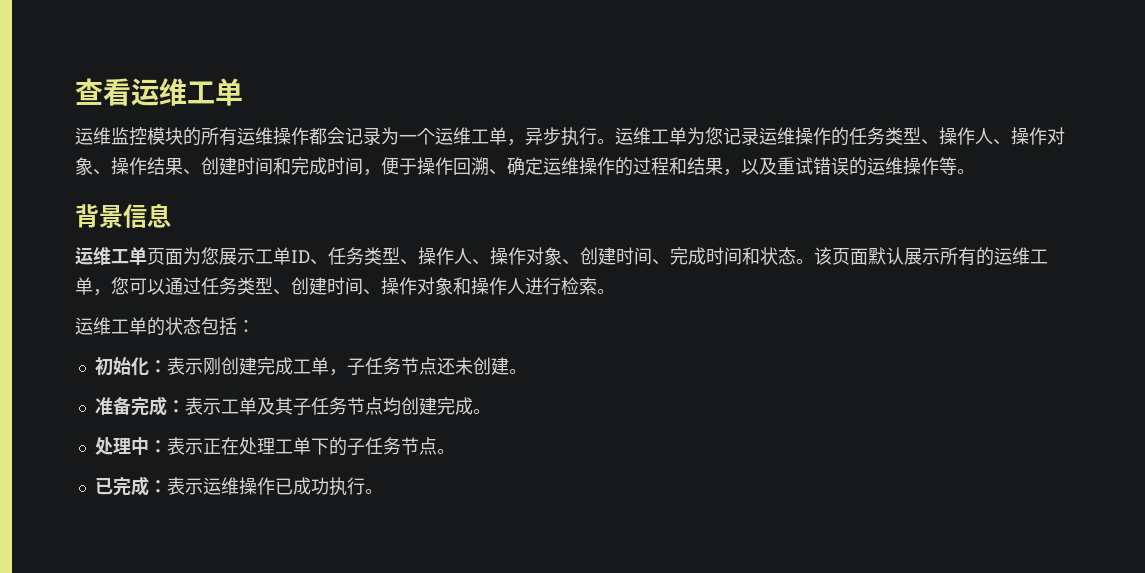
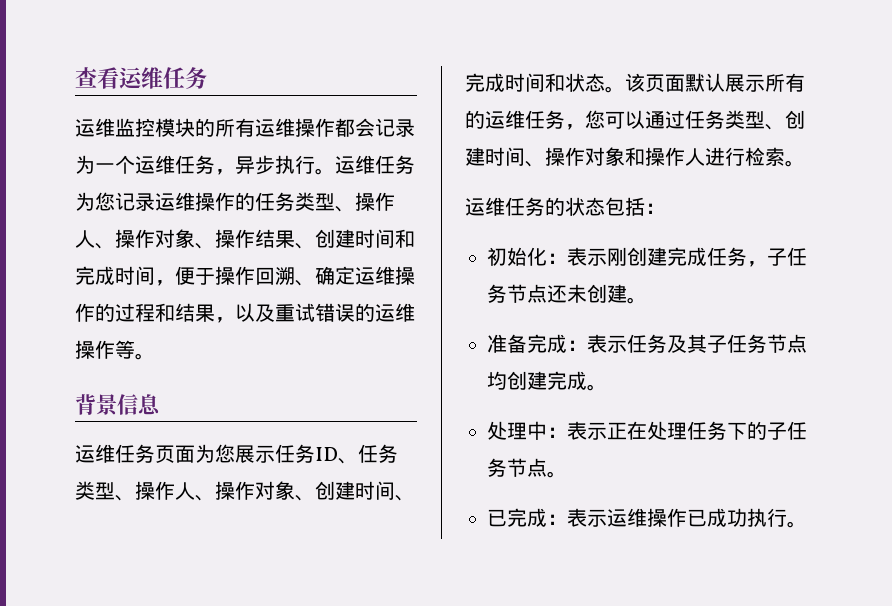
- 查看运维工单
+ 查看运维任务
- 运维监控模块的所有运维操作都会记录为一个运维工单，异步执行。
+ 运维监控模块的所有运维操作都会记录为一个运维任务，异步执行。
- 运维工单为您记录运维操作的任务类型、操作人、操作对象、操作结果、创建时间和完成时间，便于操作回溯、确定运维操作的过程和结果，以及重试错误的运维操作等。
+ 运维任务为您记录运维操作的任务类型、操作人、操作对象、操作结果、创建时间和完成时间，便于操作回溯、确定运维操作的过程和结果，以及重试错误的运维操作等。
- 运维工单页面为您展示工单ID、任务类型、操作人、操作对象、创建时间、完成时间和状态。
+ 运维任务页面为您展示任务ID、任务类型、操作人、操作对象、创建时间、完成时间和状态。
- 该页面默认展示所有的运维工单，您可以通过任务类型、创建时间、操作对象和操作人进行检索。
+ 该页面默认展示所有的运维任务，您可以通过任务类型、创建时间、操作对象和操作人进行检索。
- 运维工单的状态包括：
+ 运维任务的状态包括：
- 初始化：表示刚创建完成工单，子任务节点还未创建。
+ 初始化：表示刚创建完成任务，子任务节点还未创建。
- 准备完成：表示工单及其子任务节点均创建完成。
+ 准备完成：表示任务及其子任务节点均创建完成。
- 处理中：表示正在处理工单下的子任务节点。
+ 处理中：表示正在处理任务下的子任务节点。

